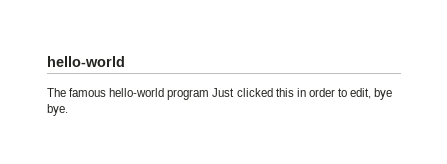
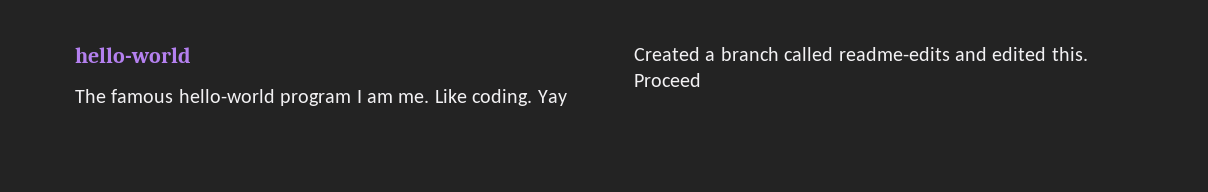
- The famous hello-world program Just clicked this in order to edit, bye bye.
+ The famous hello-world program I am me. Like coding. Yay Created a branch called readme-edits and edited this. Proceed

